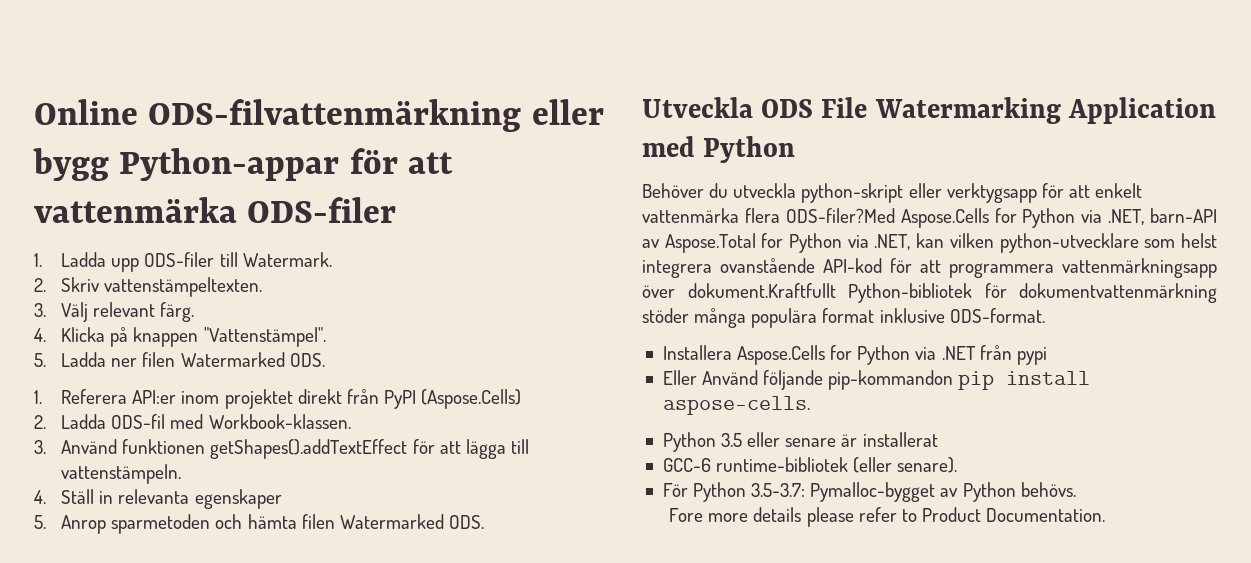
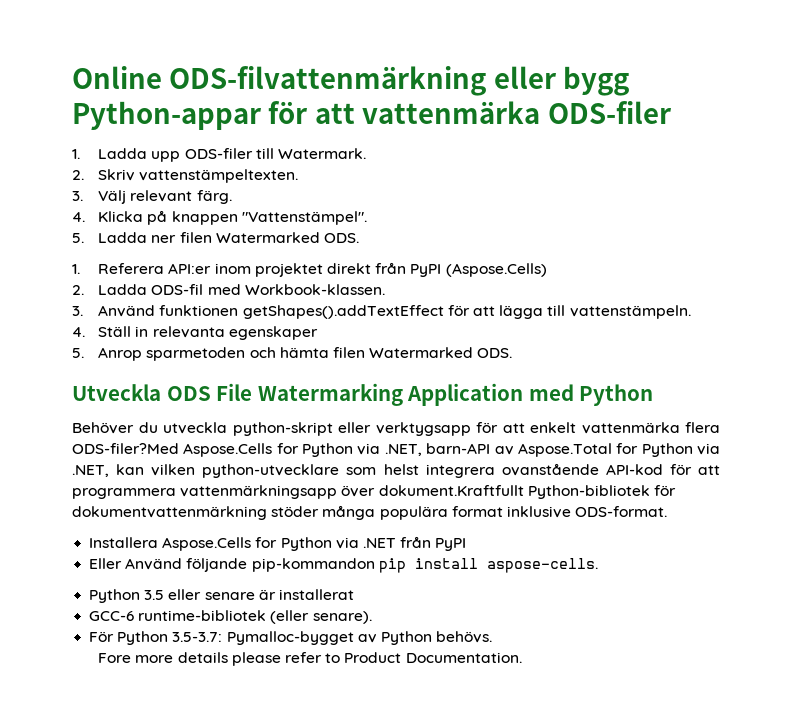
- Installera Aspose.Cells for Python via .NET från pypi
+ Installera Aspose.Cells for Python via .NET från PyPI

